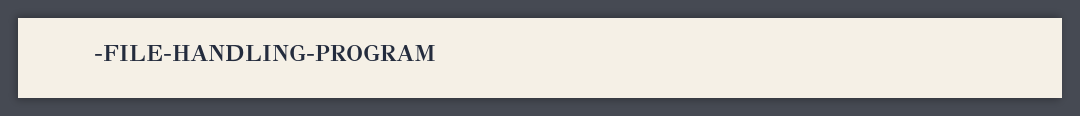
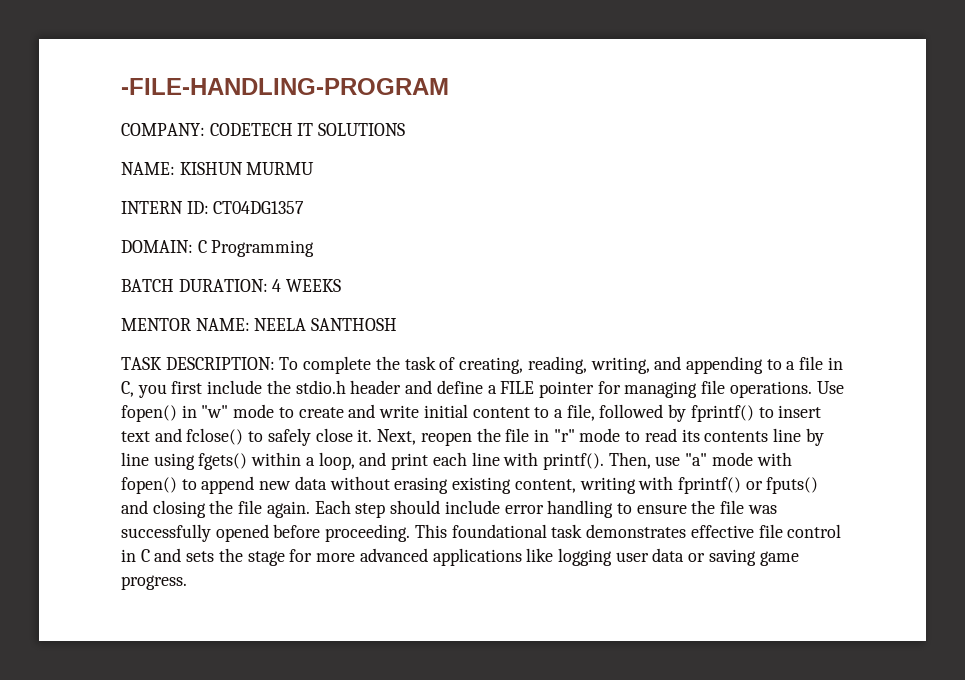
+ COMPANY: CODETECH IT SOLUTIONS
+ NAME: KISHUN MURMU
+ INTERN ID: CT04DG1357
+ DOMAIN: C Programming
+ BATCH DURATION: 4 WEEKS
+ MENTOR NAME: NEELA SANTHOSH
+ TASK DESCRIPTION: To complete the task of creating, reading, writing, and appending to a file in C, you first include the stdio.h header and define a FILE pointer for managing file operations. Use fopen() in "w" mode to create and write initial content to a file, followed by fprintf() to insert text and fclose() to safely close it. Next, reopen the file in "r" mode to read its contents line by line using fgets() within a loop, and print each line with printf(). Then, use "a" mode with fopen() to append new data without erasing existing content, writing with fprintf() or fputs() and closing the file again. Each step should include error handling to ensure the file was successfully opened before proceeding. This foundational task demonstrates effective file control in C and sets the stage for more advanced applications like logging user data or saving game progress.

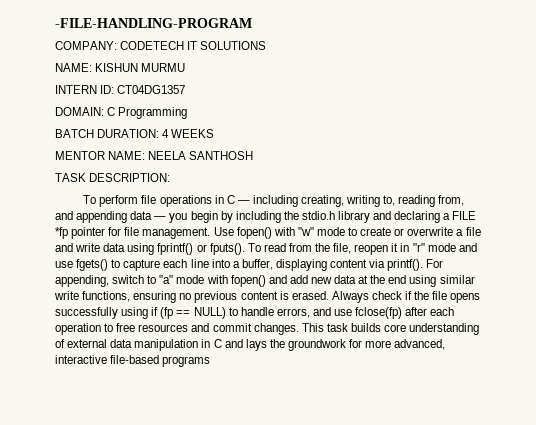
- TASK DESCRIPTION: To complete the task of creating, reading, writing, and appending to a file in C, you first include the stdio.h header and define a FILE pointer for managing file operations.
+ TASK DESCRIPTION:
+ To perform file operations in C — including creating, writing to, reading from, and appending data — you begin by including the stdio.h library and declaring a FILE *fp pointer for file management.
- Use fopen() in "w" mode to create and write initial content to a file, followed by fprintf() to insert text and fclose() to safely close it. Next, reopen the file in "r" mode to read its contents line by line using fgets() within a loop, and print each line with printf(). Then, use "a" mode with fopen() to append new data without erasing existing content, writing with fprintf() or fputs() and closing the file again. Each step should include error handling to ensure the file was successfully opened before proceeding. This foundational task demonstrates effective file control in C and sets the stage for more advanced applications like logging user data or saving game progress.
+ Use fopen() with "w" mode to create or overwrite a file and write data using fprintf() or fputs(). To read from the file, reopen it in "r" mode and use fgets() to capture each line into a buffer, displaying content via printf(). For appending, switch to "a" mode with fopen() and add new data at the end using similar write functions, ensuring no previous content is erased. Always check if the file opens successfully using if (fp == NULL) to handle errors, and use fclose(fp) after each operation to free resources and commit changes. This task builds core understanding of external data manipulation in C and lays the groundwork for more advanced, interactive file-based programs

